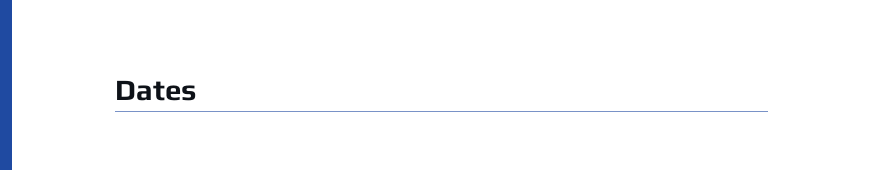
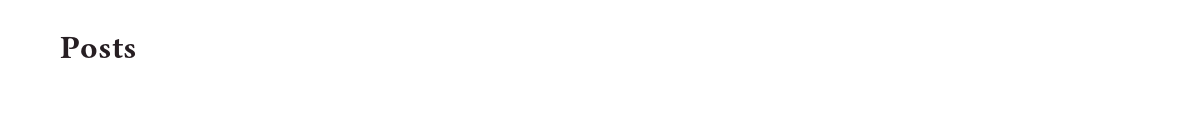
- Dates
+ Posts

